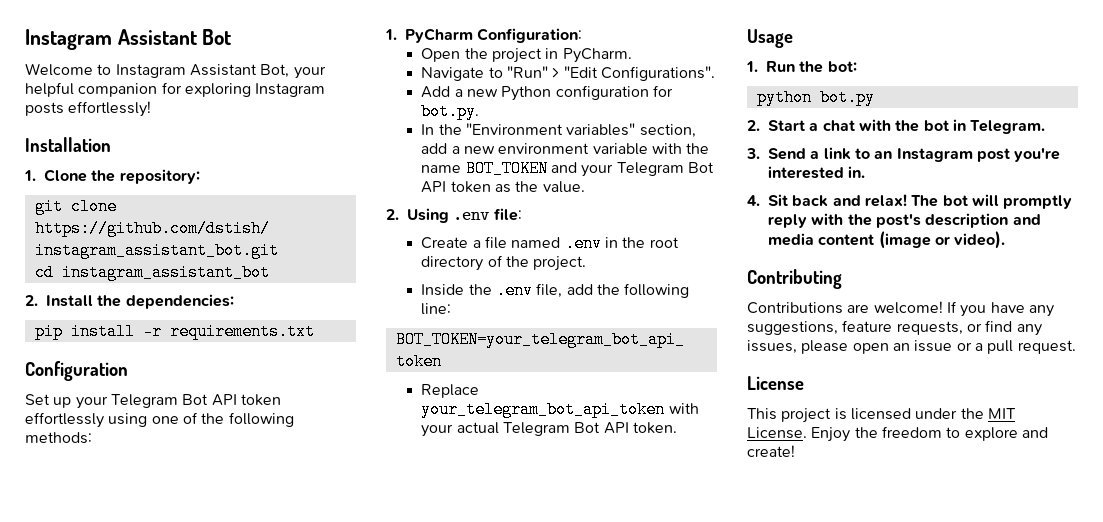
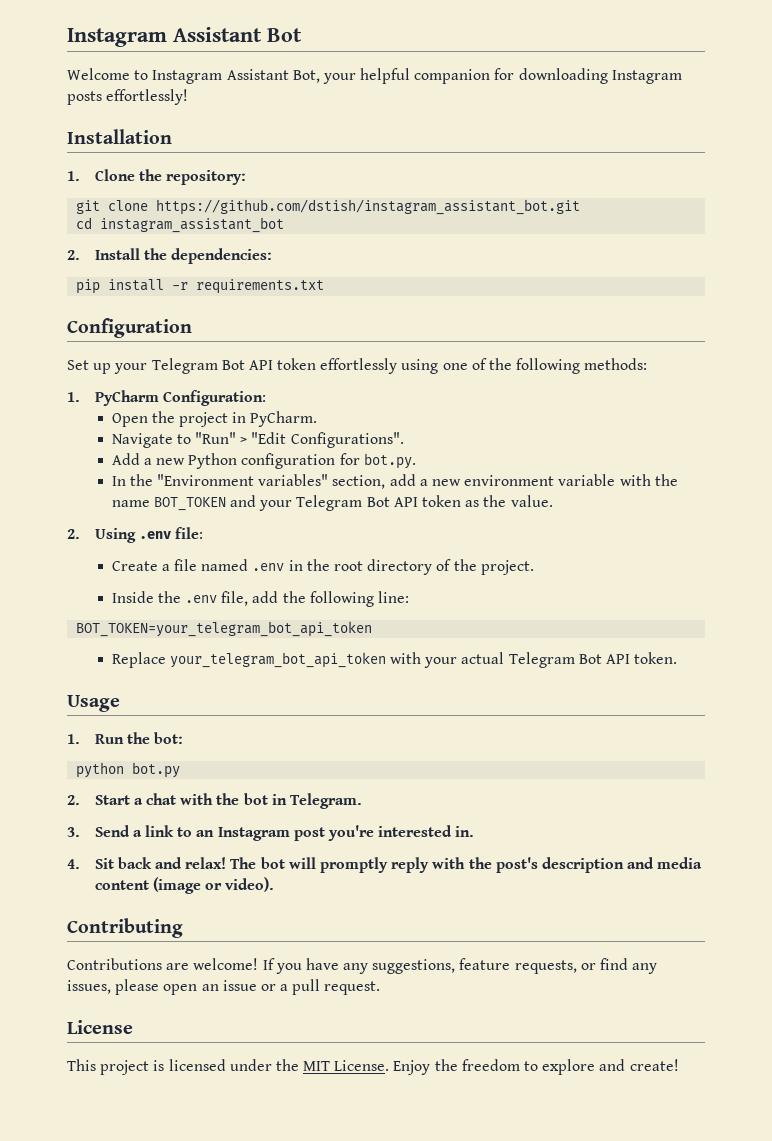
- Welcome to Instagram Assistant Bot, your helpful companion for exploring Instagram posts effortlessly!
+ Welcome to Instagram Assistant Bot, your helpful companion for downloading Instagram posts effortlessly!

